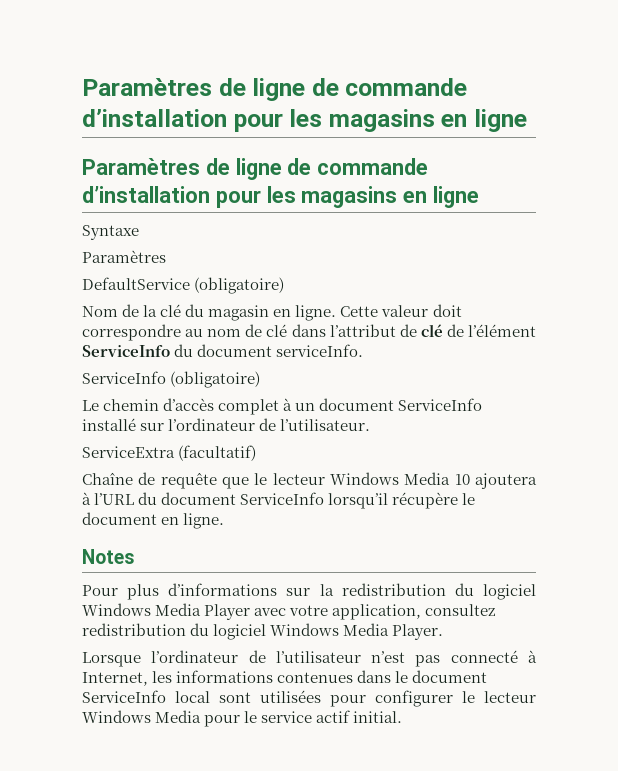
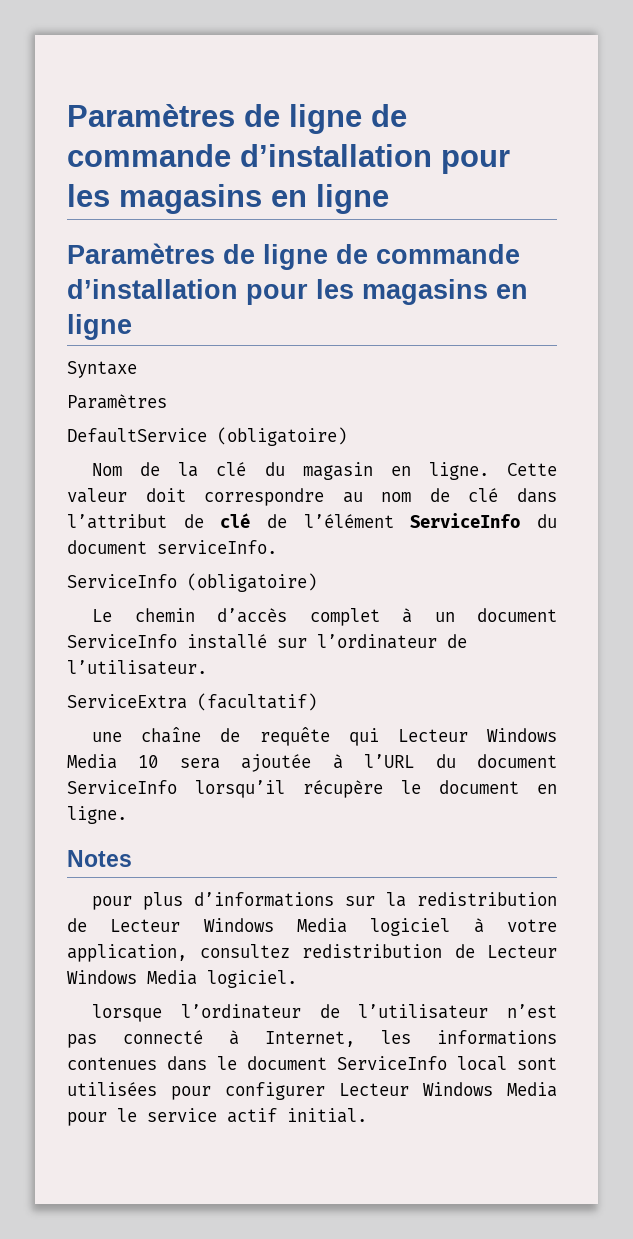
- Chaîne de requête que le lecteur Windows Media 10 ajoutera à l’URL du document ServiceInfo lorsqu’il récupère le document en ligne.
+ une chaîne de requête qui Lecteur Windows Media 10 sera ajoutée à l’URL du document ServiceInfo lorsqu’il récupère le document en ligne.
- Pour plus d’informations sur la redistribution du logiciel Windows Media Player avec votre application, consultez redistribution du logiciel Windows Media Player.
- Lorsque l’ordinateur de l’utilisateur n’est pas connecté à Internet, les informations contenues dans le document ServiceInfo local sont utilisées pour configurer le lecteur Windows Media pour le service actif initial.
+ pour plus d’informations sur la redistribution de Lecteur Windows Media logiciel à votre application, consultez redistribution de Lecteur Windows Media logiciel.
+ lorsque l’ordinateur de l’utilisateur n’est pas connecté à Internet, les informations contenues dans le document ServiceInfo local sont utilisées pour configurer Lecteur Windows Media pour le service actif initial.

